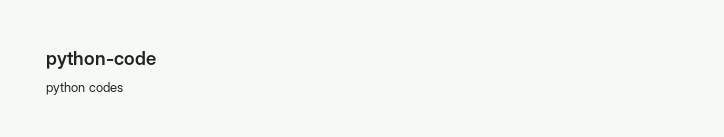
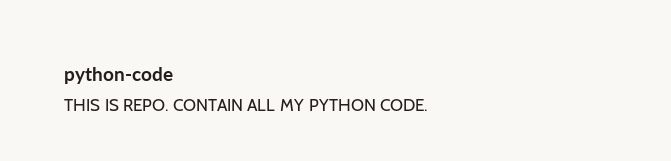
- python codes
+ THIS IS REPO. CONTAIN ALL MY PYTHON CODE.

